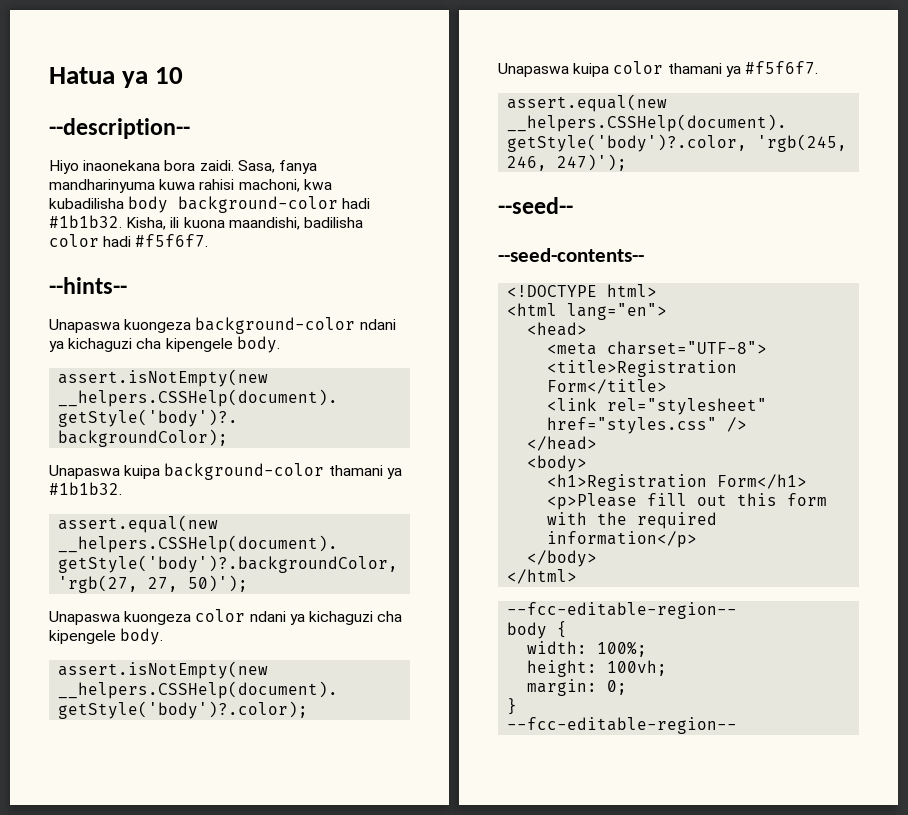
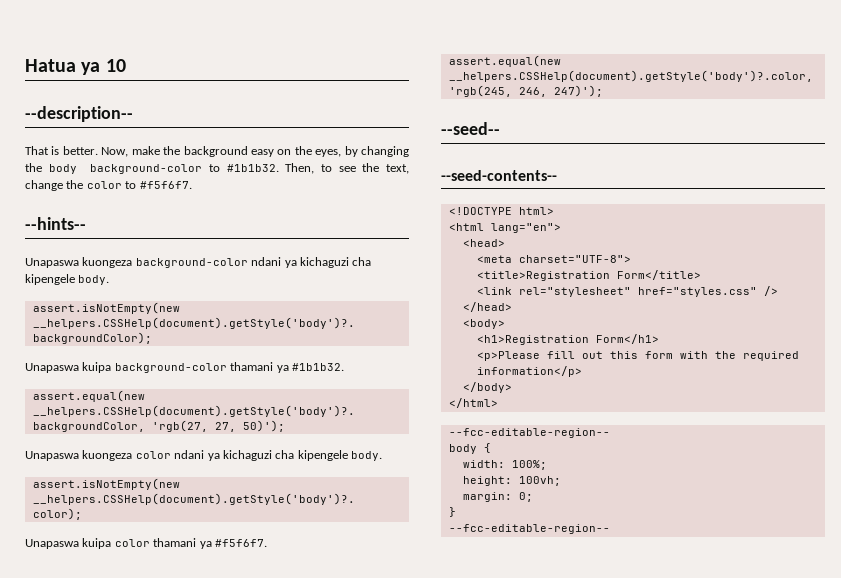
- Hiyo inaonekana bora zaidi. Sasa, fanya mandharinyuma kuwa rahisi machoni, kwa kubadilisha body background-color hadi #1b1b32. Kisha, ili kuona maandishi, badilisha color hadi #f5f6f7.
+ That is better. Now, make the background easy on the eyes, by changing the body background-color to #1b1b32. Then, to see the text, change the color to #f5f6f7.

